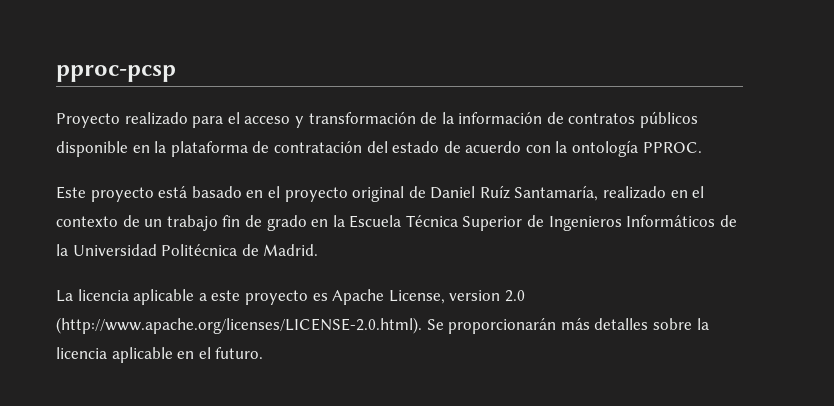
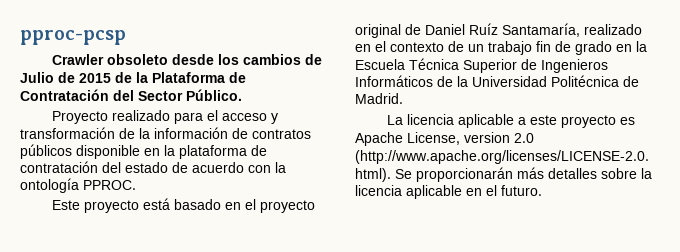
+ Crawler obsoleto desde los cambios de Julio de 2015 de la Plataforma de Contratación del Sector Público.

